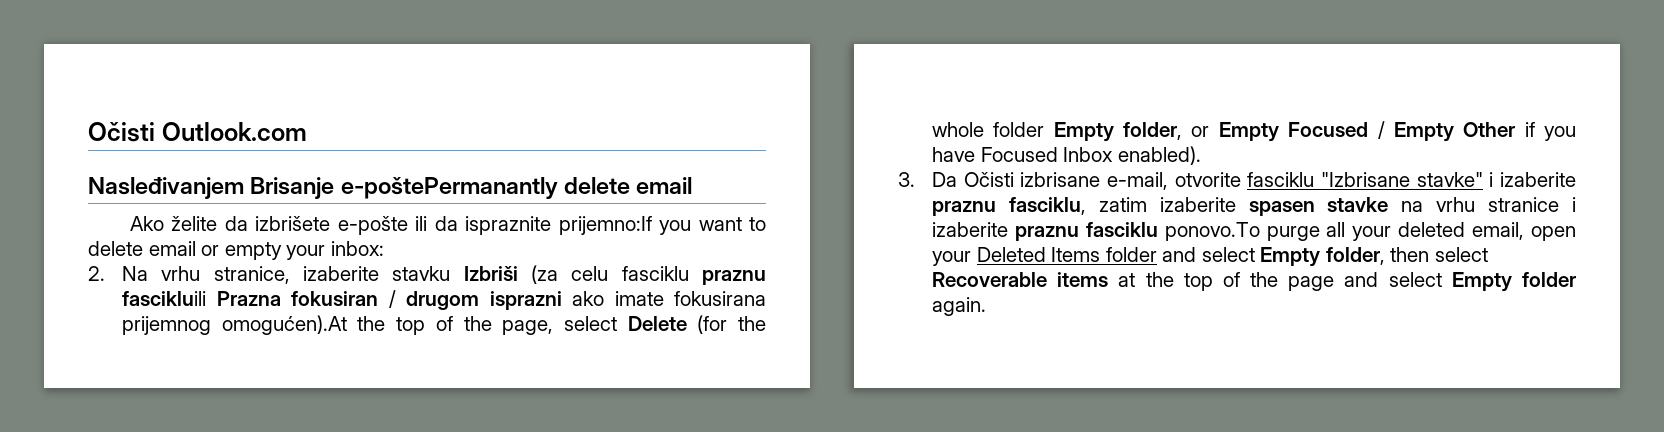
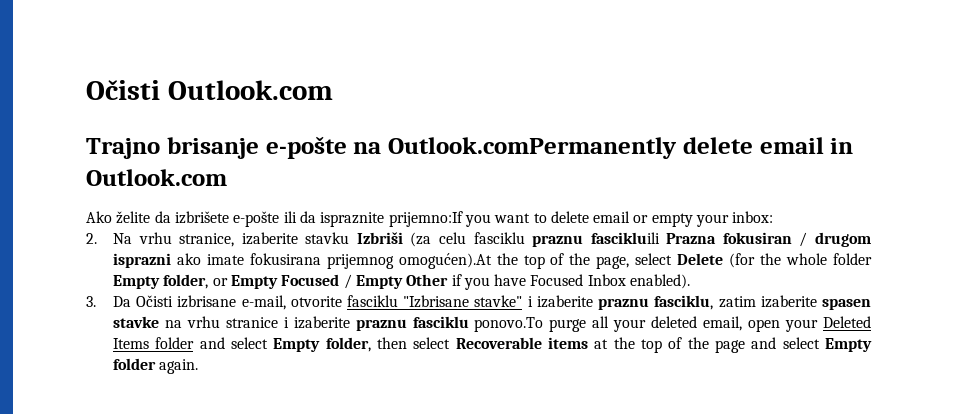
- Nasleđivanjem Brisanje e-poštePermanantly delete email
+ Trajno brisanje e-pošte na Outlook.comPermanently delete email in Outlook.com

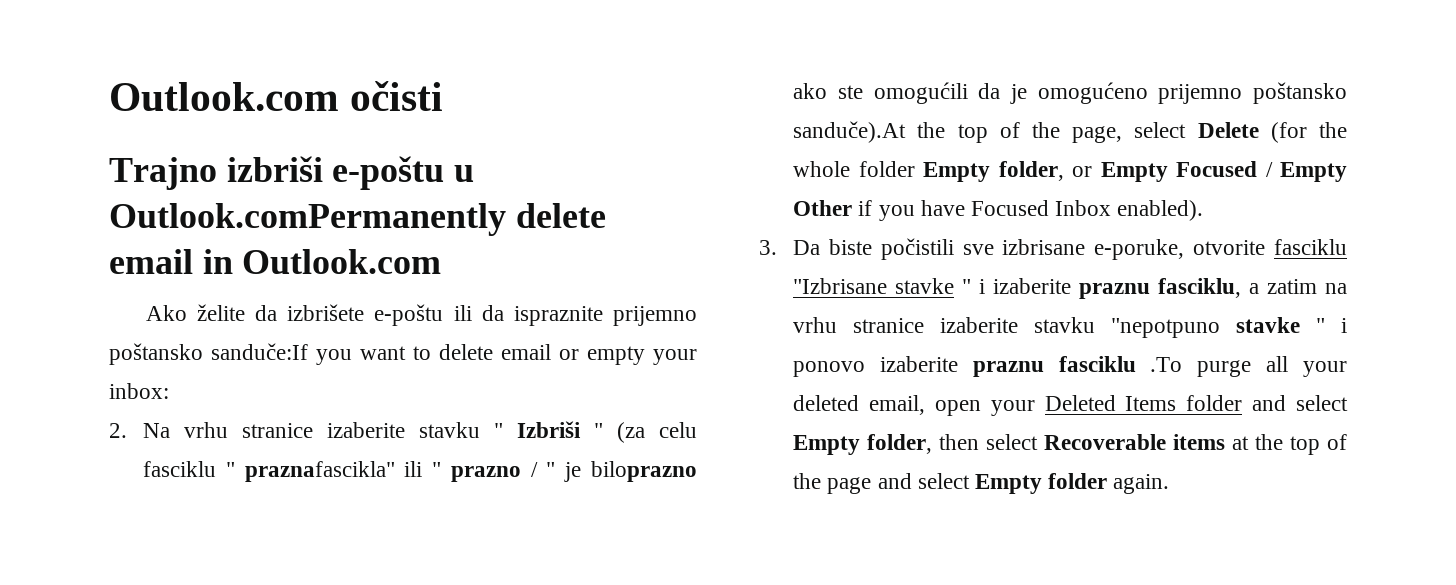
- Očisti Outlook.com
+ Outlook.com očisti
- Trajno brisanje e-pošte na Outlook.comPermanently delete email in Outlook.com
+ Trajno izbriši e-poštu u Outlook.comPermanently delete email in Outlook.com
- Ako želite da izbrišete e-pošte ili da ispraznite prijemno:If you want to delete email or empty your inbox:
+ Ako želite da izbrišete e-poštu ili da ispraznite prijemno poštansko sanduče:If you want to delete email or empty your inbox:
- 2. Na vrhu stranice, izaberite stavku Izbriši (za celu fasciklu praznu fascikluili Prazna fokusiran / drugom isprazni ako imate fokusirana prijemnog omogućen).At the top of the page, select Delete (for the whole folder Empty folder, or Empty Focused / Empty Other if you have Focused Inbox enabled).
+ 2. Na vrhu stranice izaberite stavku " Izbriši " (za celu fasciklu " praznafascikla" ili " prazno / " je biloprazno ako ste omogućili da je omogućeno prijemno poštansko sanduče).At the top of the page, select Delete (for the whole folder Empty folder, or Empty Focused / Empty Other if you have Focused Inbox enabled).
- 3. Da Očisti izbrisane e-mail, otvorite fasciklu "Izbrisane stavke" i izaberite praznu fasciklu, zatim izaberite spasen stavke na vrhu stranice i izaberite praznu fasciklu ponovo.To purge all your deleted email, open your Deleted Items folder and select Empty folder, then select Recoverable items at the top of the page and select Empty folder again.
+ 3. Da biste počistili sve izbrisane e-poruke, otvorite fasciklu "Izbrisane stavke " i izaberite praznu fasciklu, a zatim na vrhu stranice izaberite stavku "nepotpuno stavke " i ponovo izaberite praznu fasciklu .To purge all your deleted email, open your Deleted Items folder and select Empty folder, then select Recoverable items at the top of the page and select Empty folder again.

